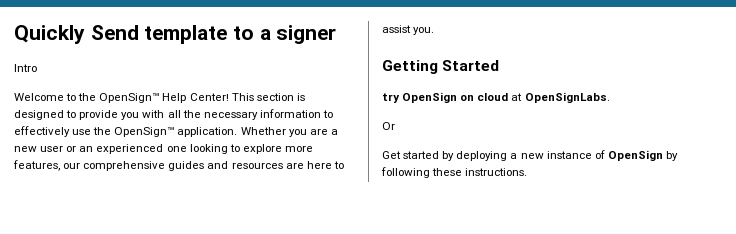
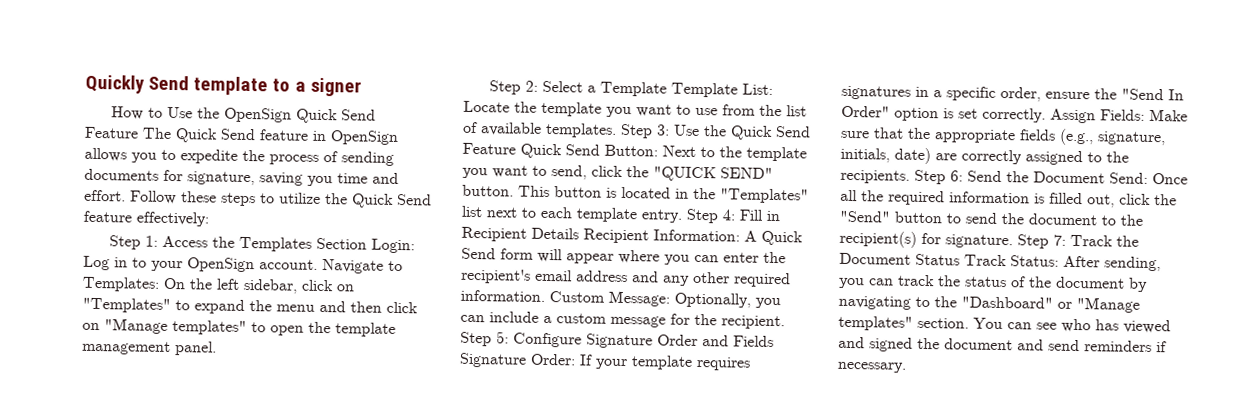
- Intro
- Welcome to the OpenSign™ Help Center! This section is designed to provide you with all the necessary information to effectively use the OpenSign™ application. Whether you are a new user or an experienced one looking to explore more features, our comprehensive guides and resources are here to assist you.
- Getting Started
- try OpenSign on cloud at OpenSignLabs.
- Or
- Get started by deploying a new instance of OpenSign by following these instructions.
+ How to Use the OpenSign Quick Send Feature The Quick Send feature in OpenSign allows you to expedite the process of sending documents for signature, saving you time and effort. Follow these steps to utilize the Quick Send feature effectively:
+ Step 1: Access the Templates Section Login: Log in to your OpenSign account. Navigate to Templates: On the left sidebar, click on "Templates" to expand the menu and then click on "Manage templates" to open the template management panel.
+ Step 2: Select a Template Template List: Locate the template you want to use from the list of available templates. Step 3: Use the Quick Send Feature Quick Send Button: Next to the template you want to send, click the "QUICK SEND" button. This button is located in the "Templates" list next to each template entry. Step 4: Fill in Recipient Details Recipient Information: A Quick Send form will appear where you can enter the recipient's email address and any other required information. Custom Message: Optionally, you can include a custom message for the recipient. Step 5: Configure Signature Order and Fields Signature Order: If your template requires signatures in a specific order, ensure the "Send In Order" option is set correctly. Assign Fields: Make sure that the appropriate fields (e.g., signature, initials, date) are correctly assigned to the recipients. Step 6: Send the Document Send: Once all the required information is filled out, click the "Send" button to send the document to the recipient(s) for signature. Step 7: Track the Document Status Track Status: After sending, you can track the status of the document by navigating to the "Dashboard" or "Manage templates" section. You can see who has viewed and signed the document and send reminders if necessary.

